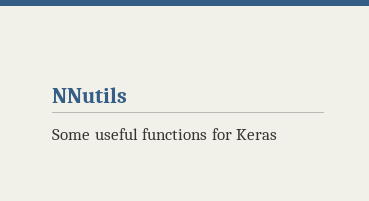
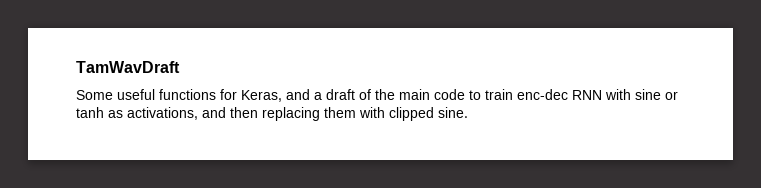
- NNutils
+ TamWavDraft
- Some useful functions for Keras
+ Some useful functions for Keras, and a draft of the main code to train enc-dec RNN with sine or tanh as activations, and then replacing them with clipped sine.

